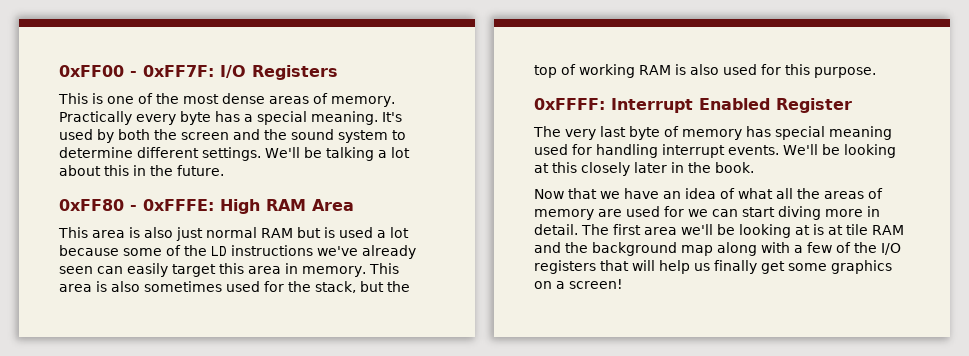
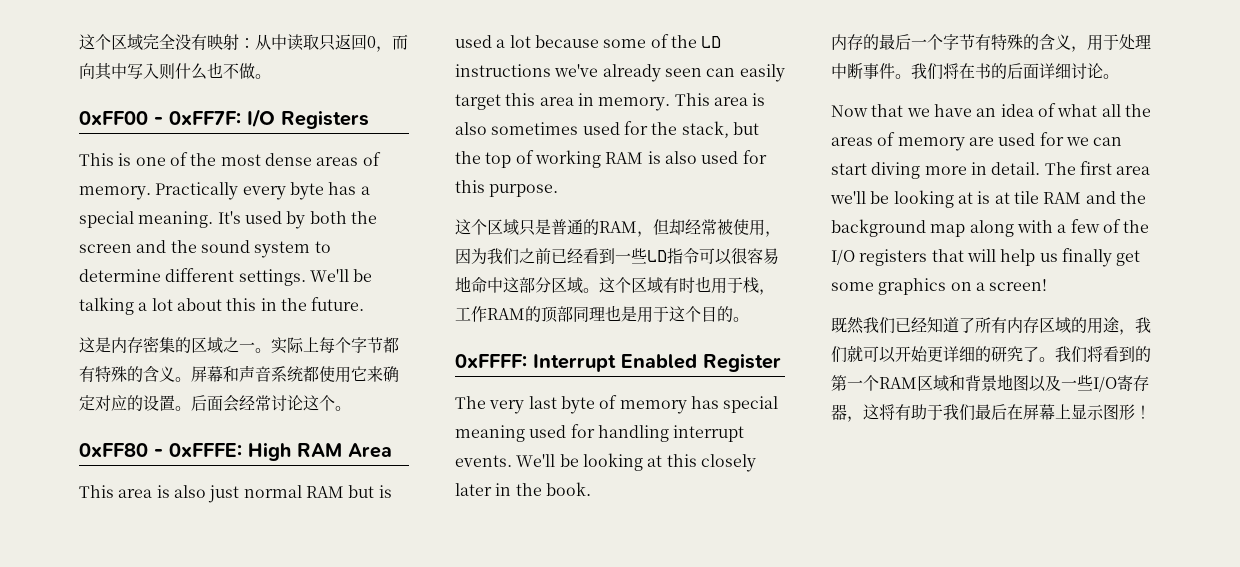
+ 这个区域完全没有映射：从中读取只返回0，而向其中写入则什么也不做。
+ 这是内存密集的区域之一。实际上每个字节都有特殊的含义。屏幕和声音系统都使用它来确定对应的设置。后面会经常讨论这个。
+ 这个区域只是普通的RAM，但却经常被使用，因为我们之前已经看到一些LD指令可以很容易地命中这部分区域。这个区域有时也用于栈，工作RAM的顶部同理也是用于这个目的。
+ 内存的最后一个字节有特殊的含义，用于处理中断事件。我们将在书的后面详细讨论。
+ 既然我们已经知道了所有内存区域的用途，我们就可以开始更详细的研究了。我们将看到的第一个RAM区域和背景地图以及一些I/O寄存器，这将有助于我们最后在屏幕上显示图形！

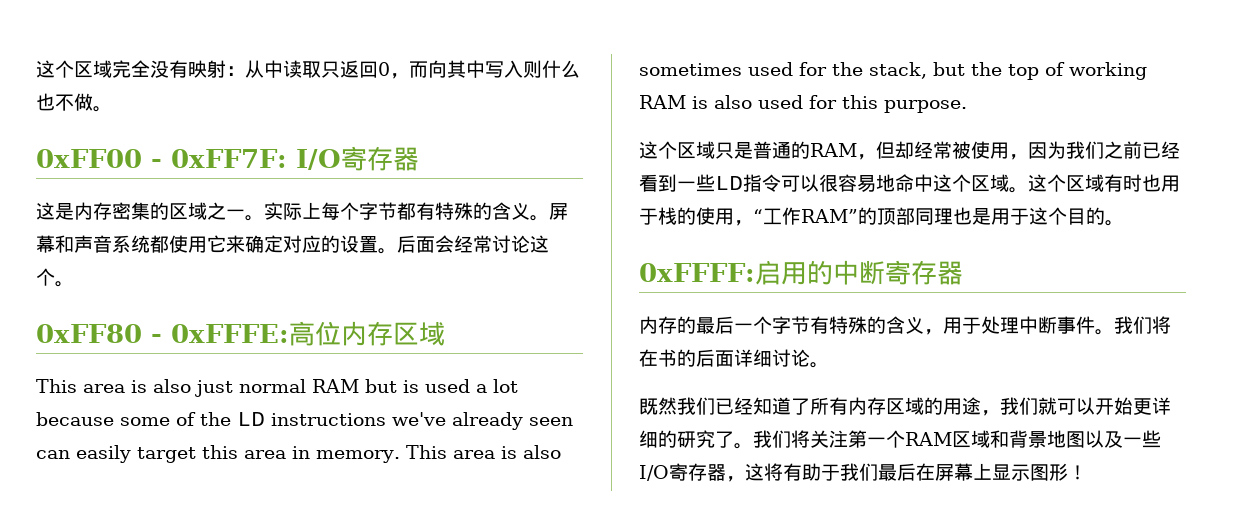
- 0xFF00 - 0xFF7F: I/O Registers
- This is one of the most dense areas of memory. Practically every byte has a special meaning. It's used by both the screen and the sound system to determine different settings. We'll be talking a lot about this in the future.
+ 0xFF00 - 0xFF7F: I/O寄存器
- 0xFF80 - 0xFFFE: High RAM Area
+ 0xFF80 - 0xFFFE:高位内存区域
- 这个区域只是普通的RAM，但却经常被使用，因为我们之前已经看到一些LD指令可以很容易地命中这部分区域。
+ 这个区域只是普通的RAM，但却经常被使用，因为我们之前已经看到一些LD指令可以很容易地命中这个区域。
- 这个区域有时也用于栈，工作RAM的顶部同理也是用于这个目的。
+ 这个区域有时也用于栈的使用，“工作RAM”的顶部同理也是用于这个目的。
- 0xFFFF: Interrupt Enabled Register
- The very last byte of memory has special meaning used for handling interrupt events. We'll be looking at this closely later in the book.
+ 0xFFFF:启用的中断寄存器
- Now that we have an idea of what all the areas of memory are used for we can start diving more in detail. The first area we'll be looking at is at tile RAM and the background map along with a few of the I/O registers that will help us finally get some graphics on a screen!
- 我们将看到的第一个RAM区域和背景地图以及一些I/O寄存器，这将有助于我们最后在屏幕上显示图形！
+ 我们将关注第一个RAM区域和背景地图以及一些I/O寄存器，这将有助于我们最后在屏幕上显示图形！

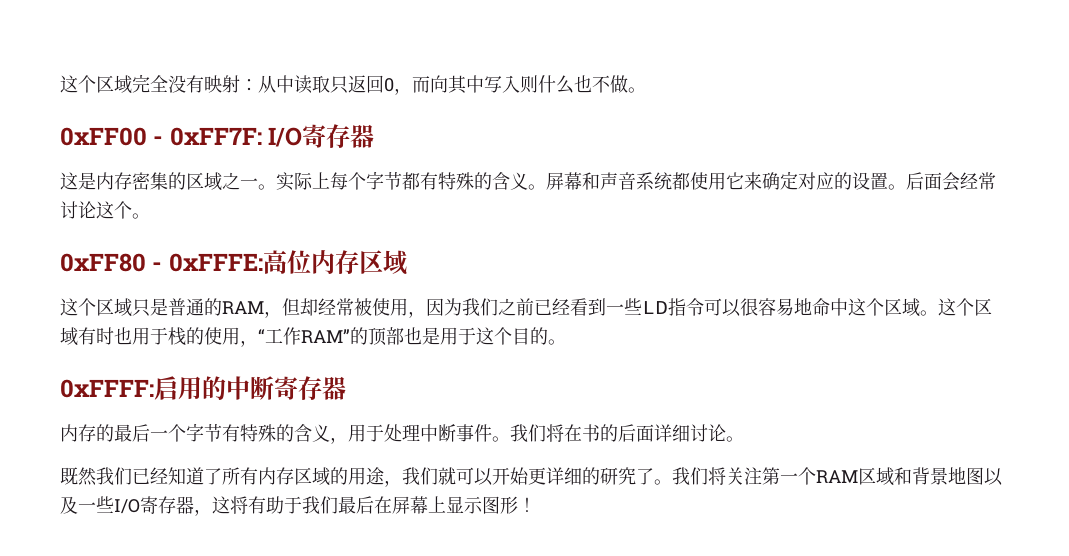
- This area is also just normal RAM but is used a lot because some of the LD instructions we've already seen can easily target this area in memory. This area is also sometimes used for the stack, but the top of working RAM is also used for this purpose.
- 这个区域有时也用于栈的使用，“工作RAM”的顶部同理也是用于这个目的。
+ 这个区域有时也用于栈的使用，“工作RAM”的顶部也是用于这个目的。

